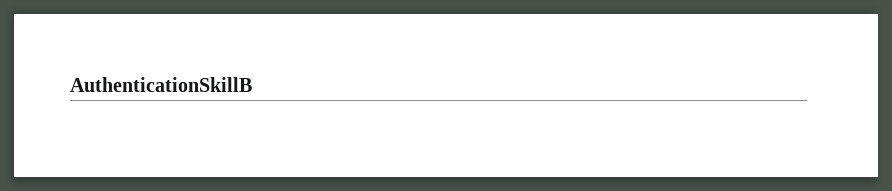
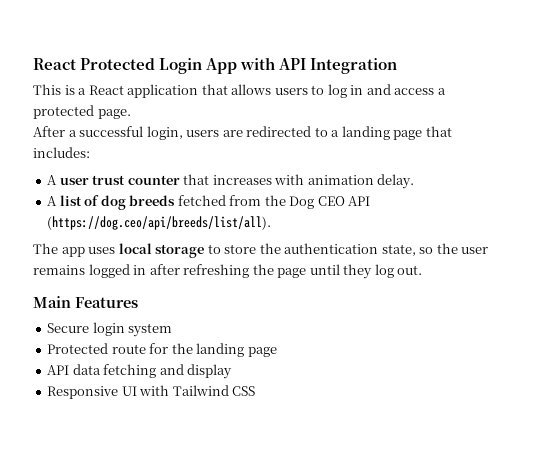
- AuthenticationSkillB
+ React Protected Login App with API Integration
+ This is a React application that allows users to log in and access a protected page.
+ After a successful login, users are redirected to a landing page that includes:
+ A user trust counter that increases with animation delay.
+ A list of dog breeds fetched from the Dog CEO API (https://dog.ceo/api/breeds/list/all).
+ The app uses local storage to store the authentication state, so the user remains logged in after refreshing the page until they log out.
+ Main Features
+ Secure login system
+ Protected route for the landing page
+ API data fetching and display
+ Responsive UI with Tailwind CSS

